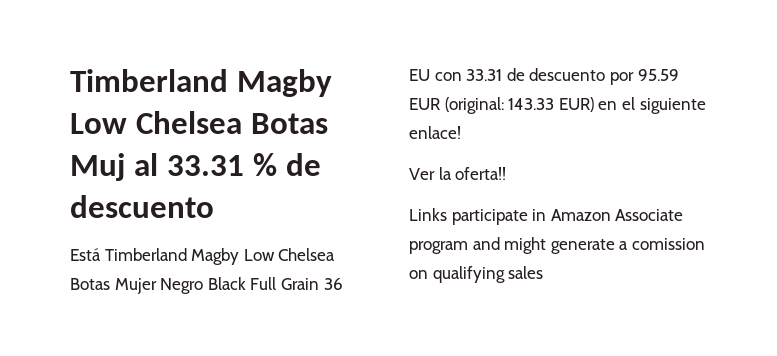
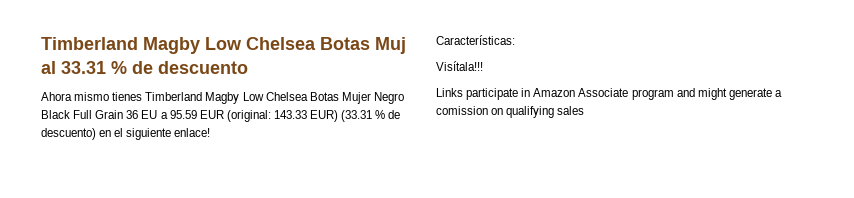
- Está Timberland Magby Low Chelsea Botas Mujer Negro Black Full Grain 36 EU con 33.31 de descuento por 95.59 EUR (original: 143.33 EUR) en el siguiente enlace!
+ Ahora mismo tienes Timberland Magby Low Chelsea Botas Mujer Negro Black Full Grain 36 EU a 95.59 EUR (original: 143.33 EUR) (33.31 % de descuento) en el siguiente enlace!
- Ver la oferta!!
+ Características:
+ Visítala!!!

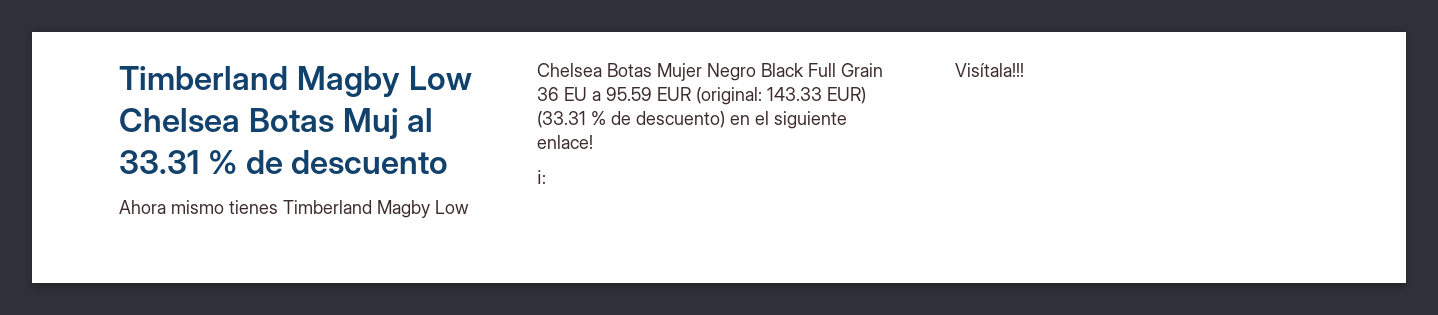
- Características:
+ ℹ:
- Links participate in Amazon Associate program and might generate a comission on qualifying sales

